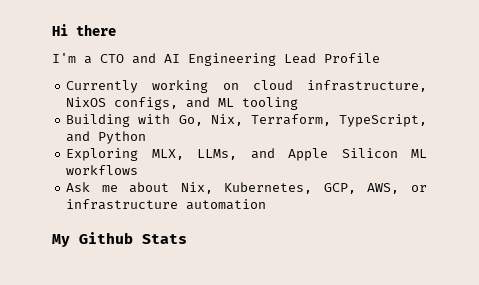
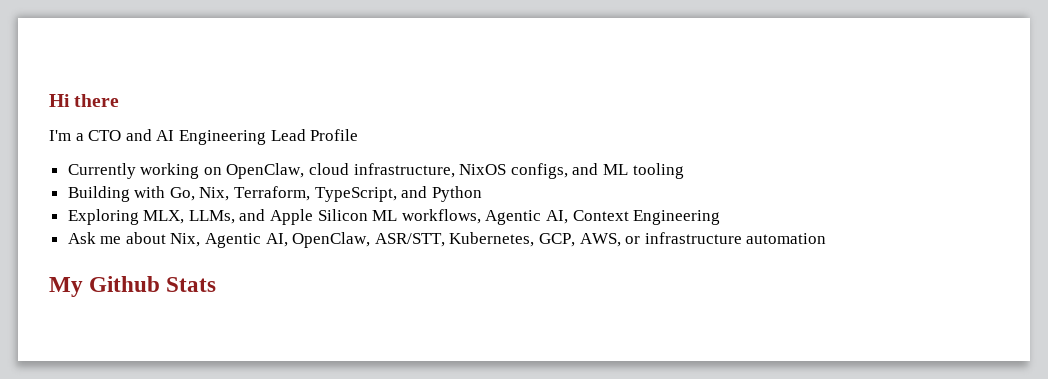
- Currently working on cloud infrastructure, NixOS configs, and ML tooling
+ Currently working on OpenClaw, cloud infrastructure, NixOS configs, and ML tooling
- Exploring MLX, LLMs, and Apple Silicon ML workflows
+ Exploring MLX, LLMs, and Apple Silicon ML workflows, Agentic AI, Context Engineering
- Ask me about Nix, Kubernetes, GCP, AWS, or infrastructure automation
+ Ask me about Nix, Agentic AI, OpenClaw, ASR/STT, Kubernetes, GCP, AWS, or infrastructure automation

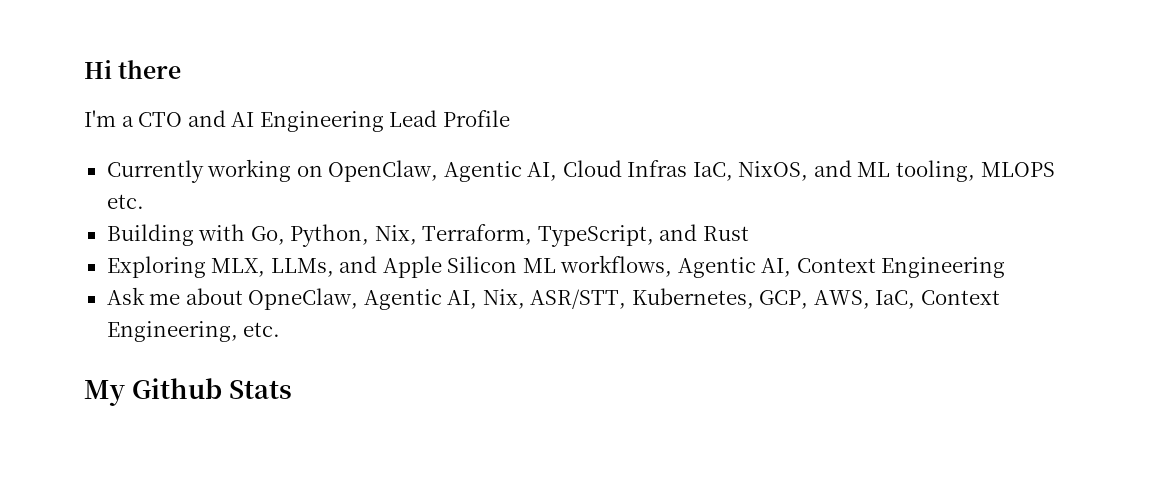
- Currently working on OpenClaw, cloud infrastructure, NixOS configs, and ML tooling
+ Currently working on OpenClaw, Agentic AI, Cloud Infras IaC, NixOS, and ML tooling, MLOPS etc.
- Building with Go, Nix, Terraform, TypeScript, and Python
+ Building with Go, Python, Nix, Terraform, TypeScript, and Rust
- Ask me about Nix, Agentic AI, OpenClaw, ASR/STT, Kubernetes, GCP, AWS, or infrastructure automation
+ Ask me about OpneClaw, Agentic AI, Nix, ASR/STT, Kubernetes, GCP, AWS, IaC, Context Engineering, etc.

